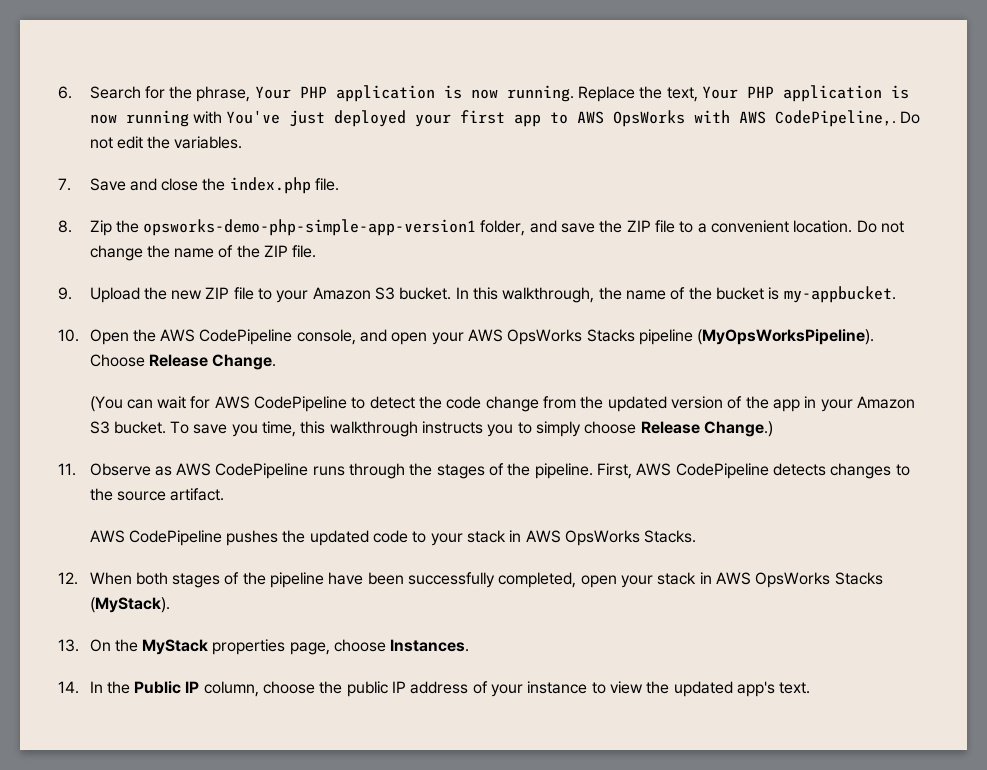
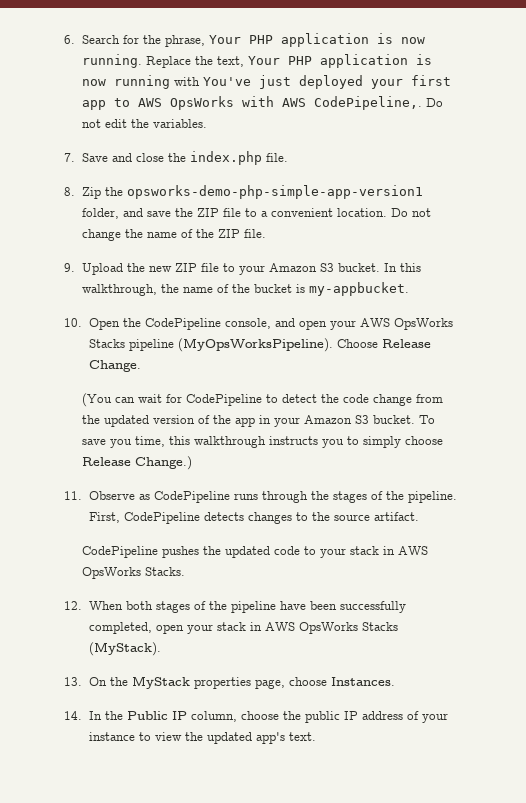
- 10. Open the AWS CodePipeline console, and open your AWS OpsWorks Stacks pipeline (MyOpsWorksPipeline).
+ 10. Open the CodePipeline console, and open your AWS OpsWorks Stacks pipeline (MyOpsWorksPipeline).
- (You can wait for AWS CodePipeline to detect the code change from the updated version of the app in your Amazon S3 bucket.
+ (You can wait for CodePipeline to detect the code change from the updated version of the app in your Amazon S3 bucket.
- 11. Observe as AWS CodePipeline runs through the stages of the pipeline.
+ 11. Observe as CodePipeline runs through the stages of the pipeline.
- First, AWS CodePipeline detects changes to the source artifact.
+ First, CodePipeline detects changes to the source artifact.
- AWS CodePipeline pushes the updated code to your stack in AWS OpsWorks Stacks.
+ CodePipeline pushes the updated code to your stack in AWS OpsWorks Stacks.

